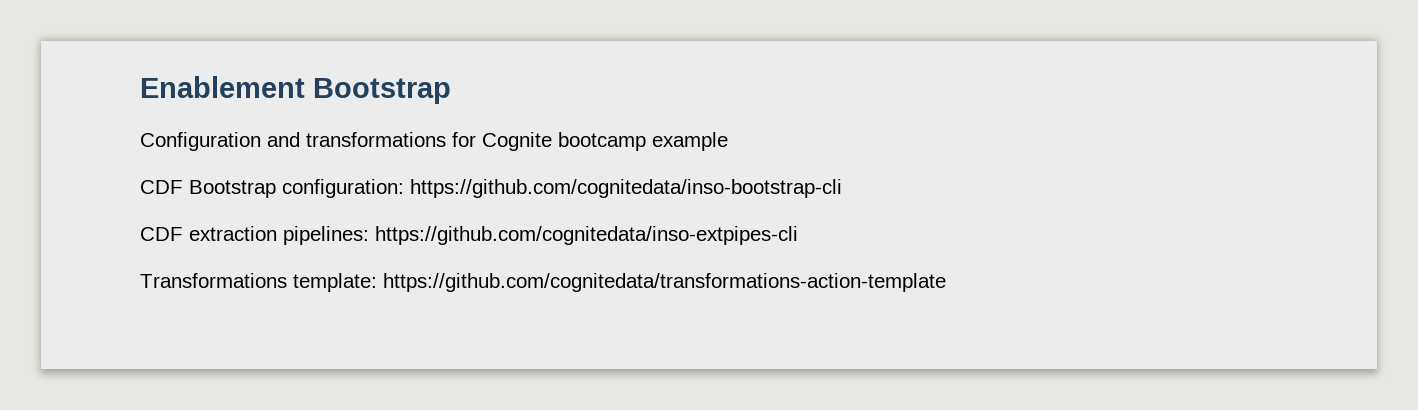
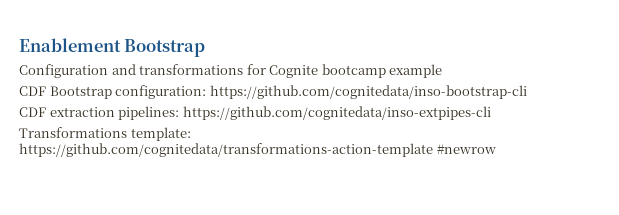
- Transformations template: https://github.com/cognitedata/transformations-action-template
+ Transformations template: https://github.com/cognitedata/transformations-action-template #newrow

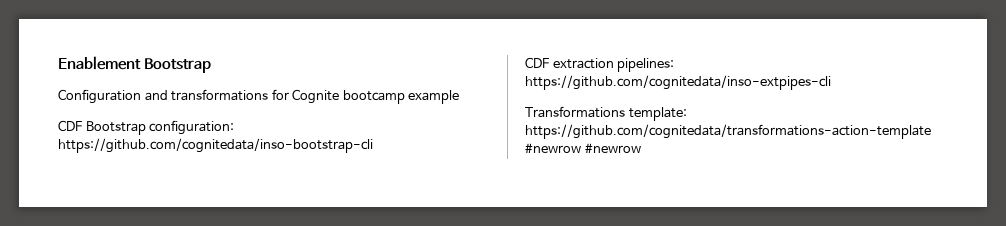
- Transformations template: https://github.com/cognitedata/transformations-action-template #newrow
+ Transformations template: https://github.com/cognitedata/transformations-action-template #newrow #newrow

